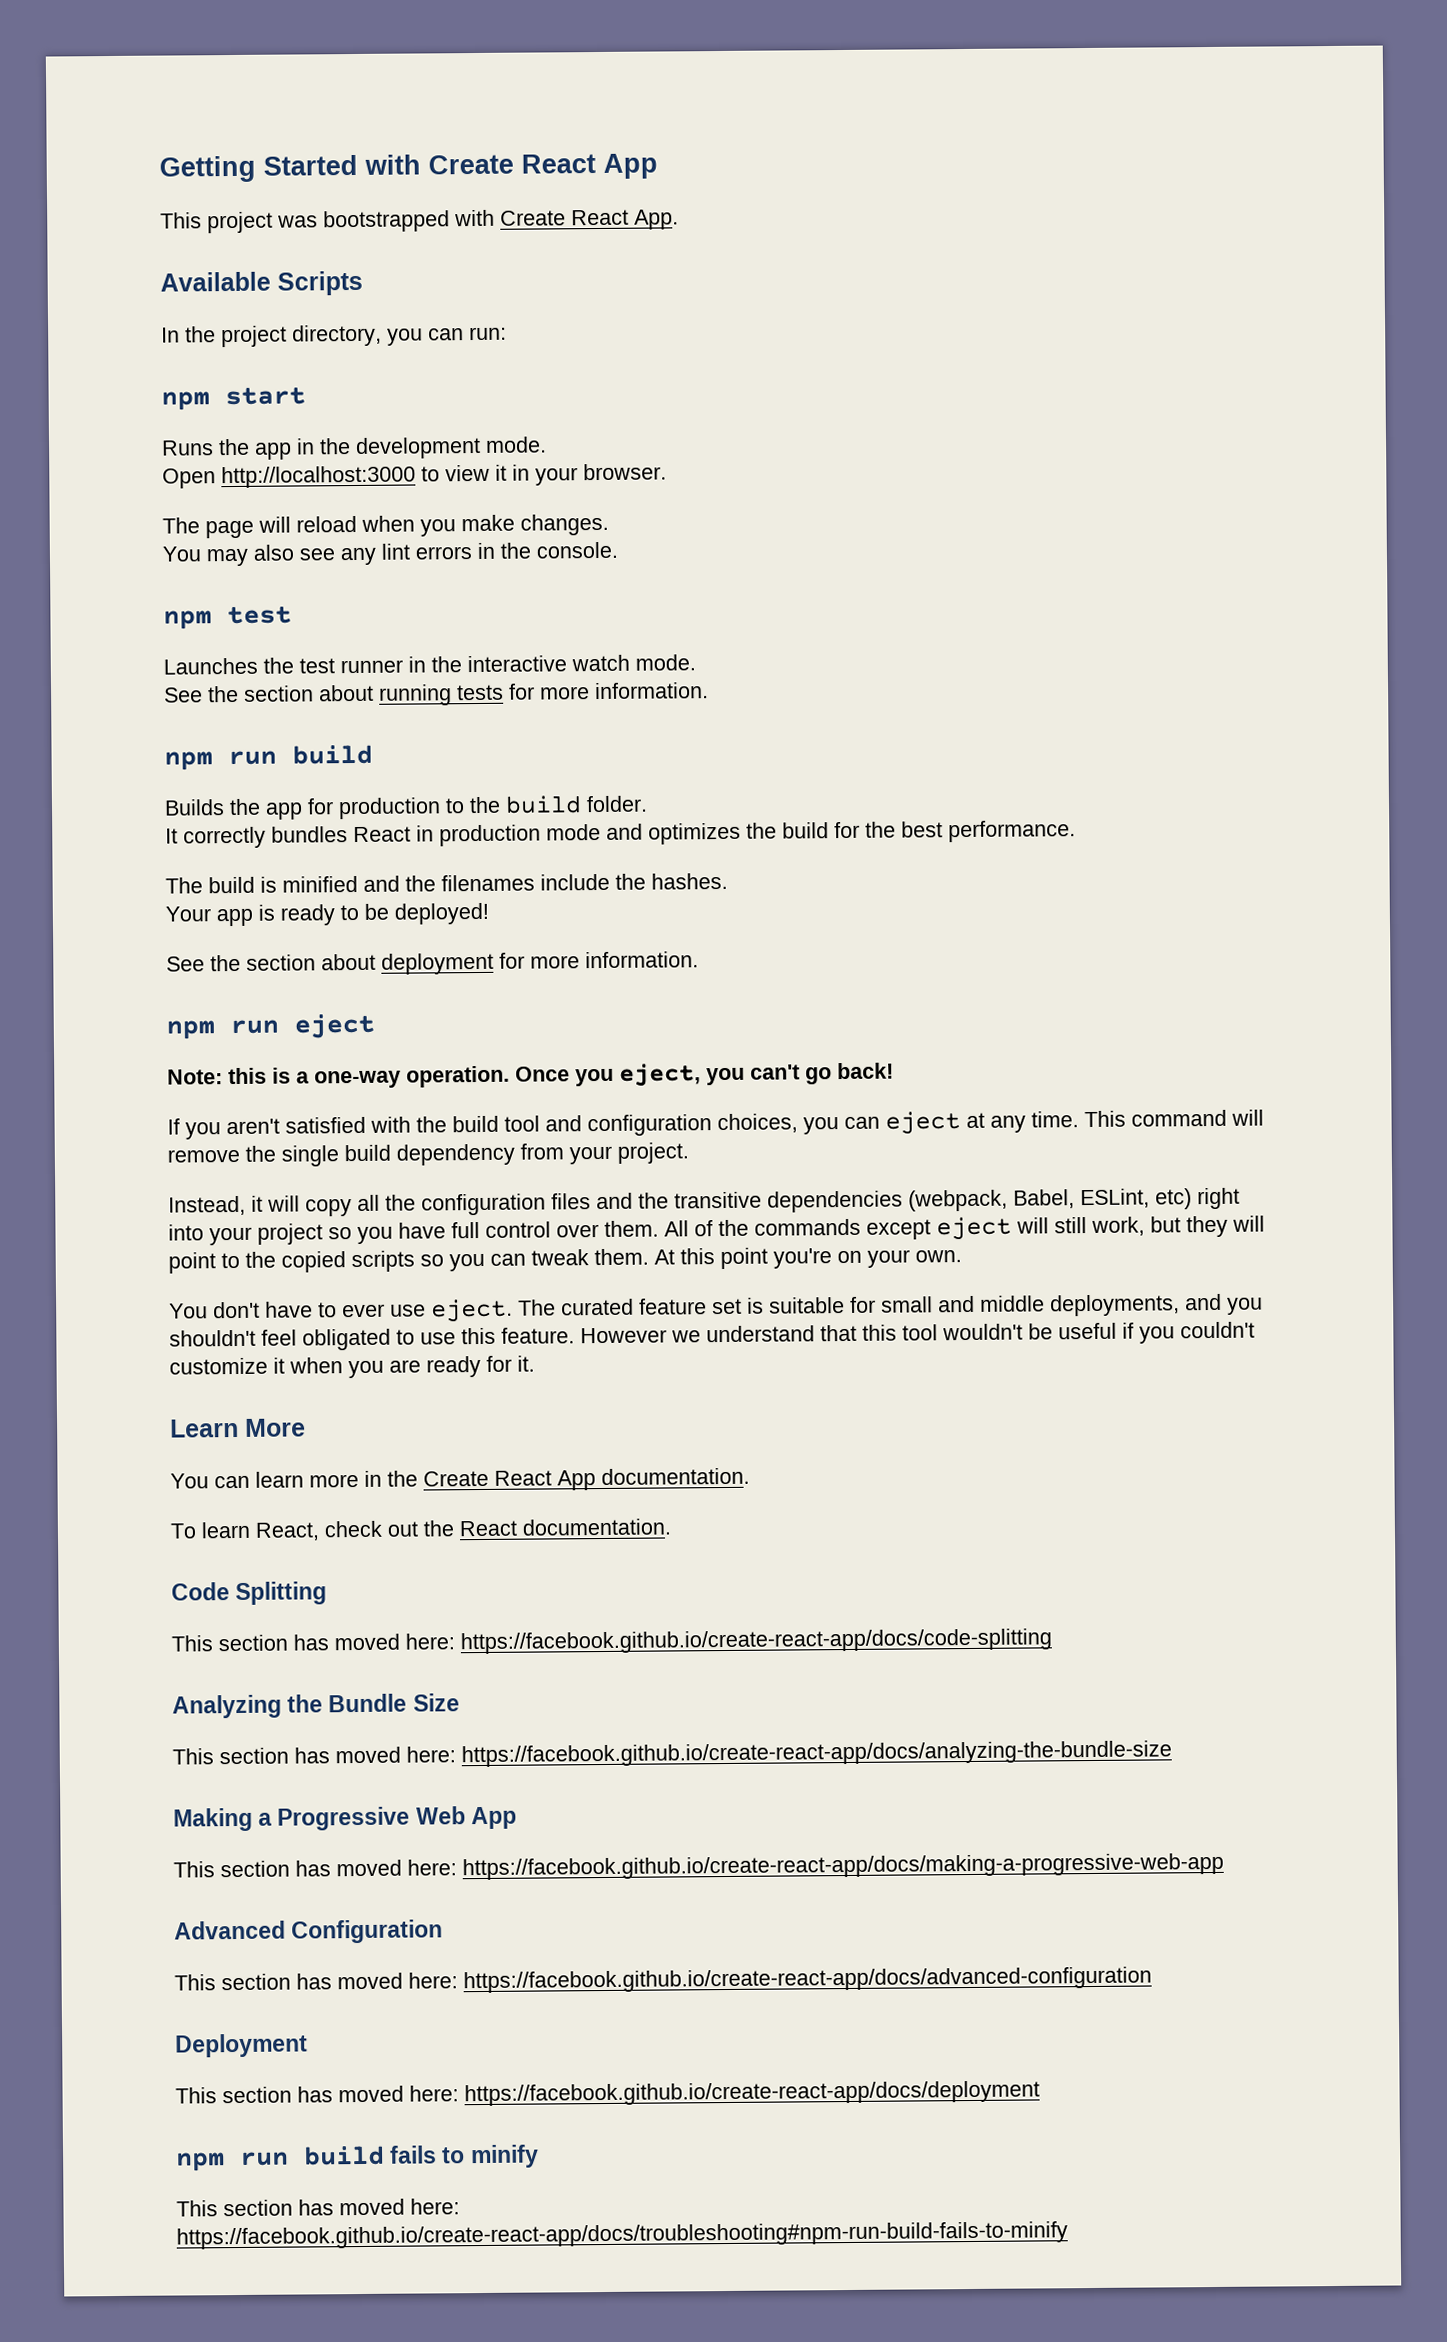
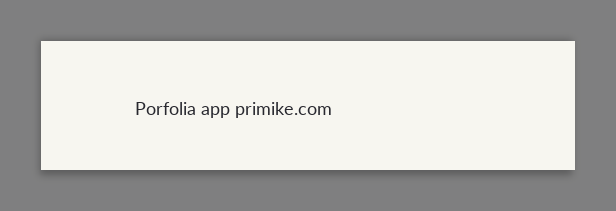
- Getting Started with Create React App
- This project was bootstrapped with Create React App.
- Available Scripts
- In the project directory, you can run:
- npm start
- Runs the app in the development mode.
- Open http://localhost:3000 to view it in your browser.
- The page will reload when you make changes.
- You may also see any lint errors in the console.
- npm test
- Launches the test runner in the interactive watch mode.
- See the section about running tests for more information.
- npm run build
- Builds the app for production to the build folder.
- It correctly bundles React in production mode and optimizes the build for the best performance.
- The build is minified and the filenames include the hashes.
- Your app is ready to be deployed!
- See the section about deployment for more information.
- npm run eject
- Note: this is a one-way operation. Once you eject, you can't go back!
- If you aren't satisfied with the build tool and configuration choices, you can eject at any time. This command will remove the single build dependency from your project.
- Instead, it will copy all the configuration files and the transitive dependencies (webpack, Babel, ESLint, etc) right into your project so you have full control over them. All of the commands except eject will still work, but they will point to the copied scripts so you can tweak them. At this point you're on your own.
- You don't have to ever use eject. The curated feature set is suitable for small and middle deployments, and you shouldn't feel obligated to use this feature. However we understand that this tool wouldn't be useful if you couldn't customize it when you are ready for it.
- Learn More
- You can learn more in the Create React App documentation.
- To learn React, check out the React documentation.
- Code Splitting
- This section has moved here: https://facebook.github.io/create-react-app/docs/code-splitting
- Analyzing the Bundle Size
- This section has moved here: https://facebook.github.io/create-react-app/docs/analyzing-the-bundle-size
- Making a Progressive Web App
- This section has moved here: https://facebook.github.io/create-react-app/docs/making-a-progressive-web-app
- Advanced Configuration
- This section has moved here: https://facebook.github.io/create-react-app/docs/advanced-configuration
- Deployment
- This section has moved here: https://facebook.github.io/create-react-app/docs/deployment
- npm run build fails to minify
- This section has moved here: https://facebook.github.io/create-react-app/docs/troubleshooting#npm-run-build-fails-to-minify
+ Porfolia app primike.com

